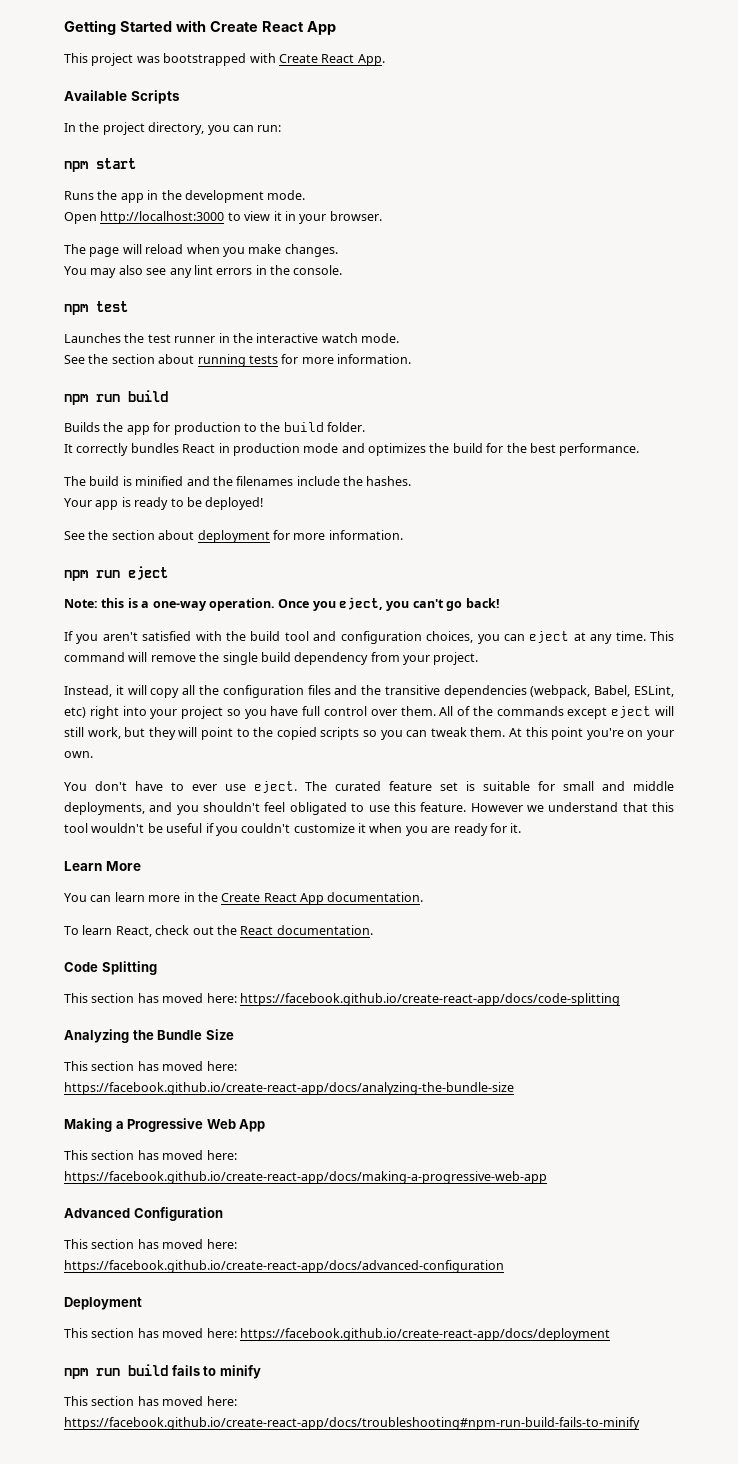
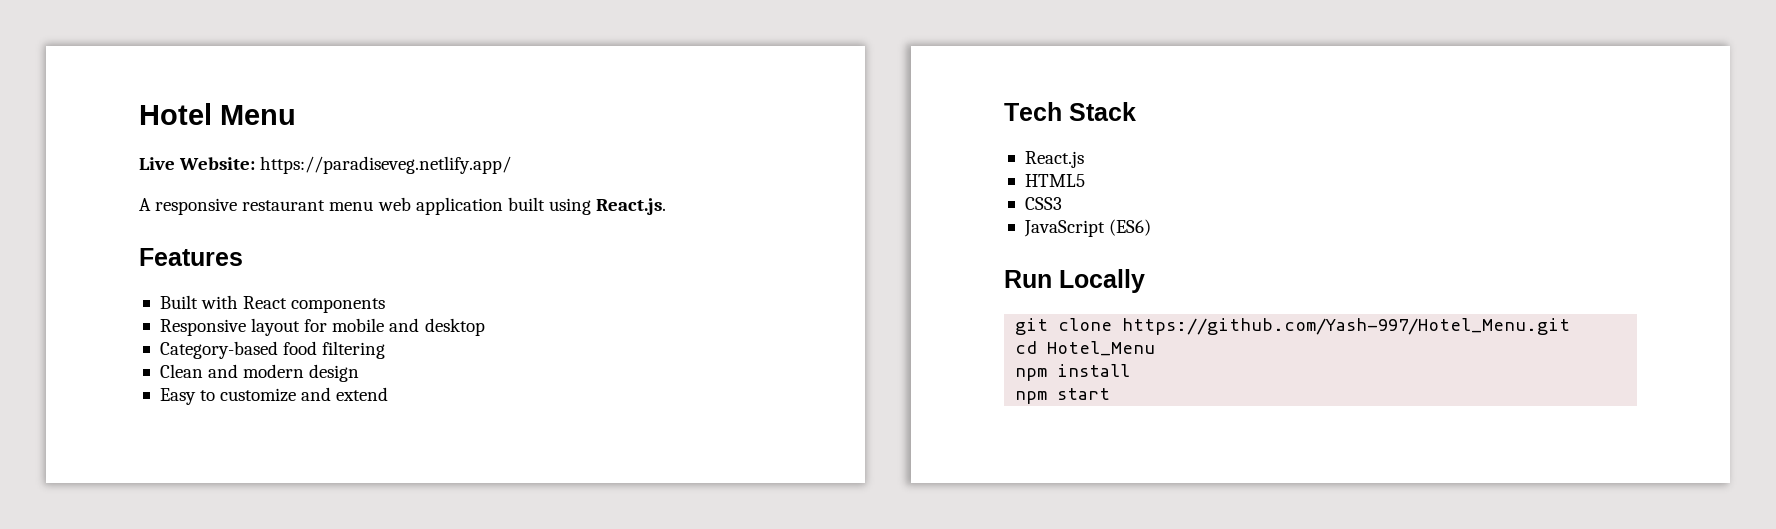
- Getting Started with Create React App
- This project was bootstrapped with Create React App.
- Available Scripts
- In the project directory, you can run:
+ Hotel Menu
+ Live Website: https://paradiseveg.netlify.app/
+ A responsive restaurant menu web application built using React.js.
+ Features
+ Built with React components
+ Responsive layout for mobile and desktop
+ Category-based food filtering
+ Clean and modern design
+ Easy to customize and extend
+ Tech Stack
+ React.js
+ HTML5
+ CSS3
+ JavaScript (ES6)
+ Run Locally
+ git clone https://github.com/Yash-997/Hotel_Menu.git
+ cd Hotel_Menu
+ npm install
  npm start
- Runs the app in the development mode.
- Open http://localhost:3000 to view it in your browser.
- The page will reload when you make changes.
- You may also see any lint errors in the console.
- npm test
- Launches the test runner in the interactive watch mode.
- See the section about running tests for more information.
- npm run build
- Builds the app for production to the build folder.
- It correctly bundles React in production mode and optimizes the build for the best performance.
- The build is minified and the filenames include the hashes.
- Your app is ready to be deployed!
- See the section about deployment for more information.
- npm run eject
- Note: this is a one-way operation. Once you eject, you can't go back!
- If you aren't satisfied with the build tool and configuration choices, you can eject at any time. This command will remove the single build dependency from your project.
- Instead, it will copy all the configuration files and the transitive dependencies (webpack, Babel, ESLint, etc) right into your project so you have full control over them. All of the commands except eject will still work, but they will point to the copied scripts so you can tweak them. At this point you're on your own.
- You don't have to ever use eject. The curated feature set is suitable for small and middle deployments, and you shouldn't feel obligated to use this feature. However we understand that this tool wouldn't be useful if you couldn't customize it when you are ready for it.
- Learn More
- You can learn more in the Create React App documentation.
- To learn React, check out the React documentation.
- Code Splitting
- This section has moved here: https://facebook.github.io/create-react-app/docs/code-splitting
- Analyzing the Bundle Size
- This section has moved here: https://facebook.github.io/create-react-app/docs/analyzing-the-bundle-size
- Making a Progressive Web App
- This section has moved here: https://facebook.github.io/create-react-app/docs/making-a-progressive-web-app
- Advanced Configuration
- This section has moved here: https://facebook.github.io/create-react-app/docs/advanced-configuration
- Deployment
- This section has moved here: https://facebook.github.io/create-react-app/docs/deployment
- npm run build fails to minify
- This section has moved here: https://facebook.github.io/create-react-app/docs/troubleshooting#npm-run-build-fails-to-minify

